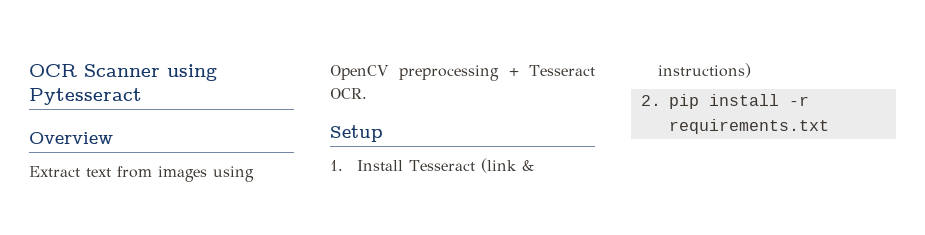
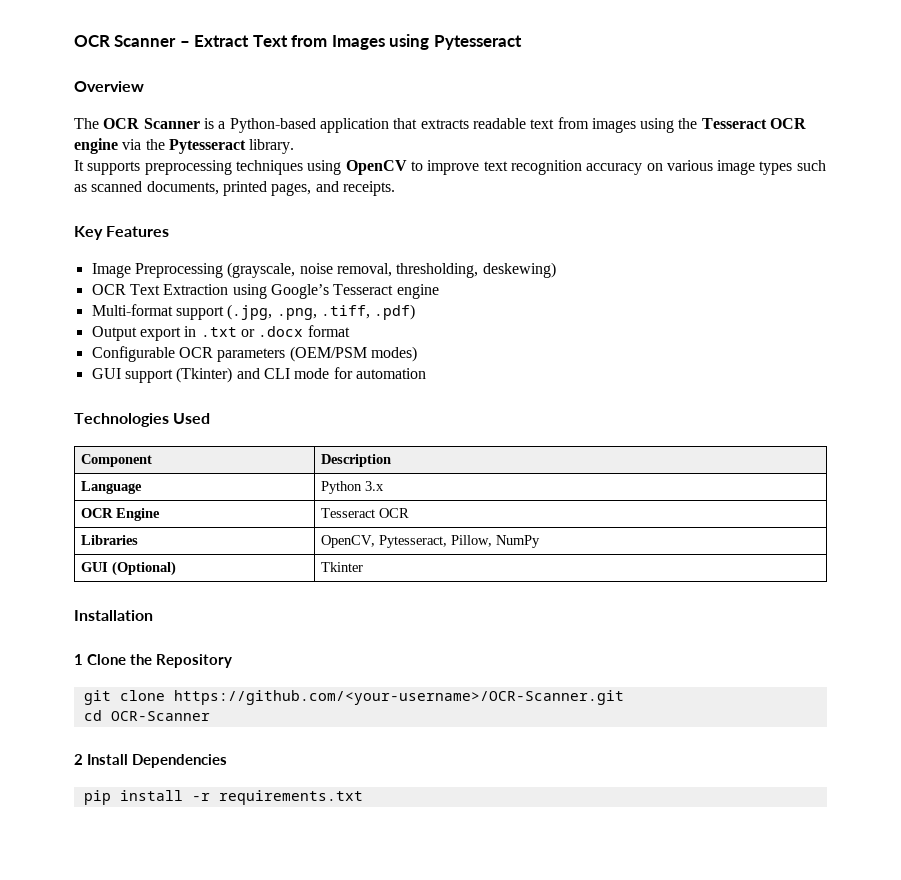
- OCR Scanner using Pytesseract
+ OCR Scanner – Extract Text from Images using Pytesseract
  Overview
- Extract text from images using OpenCV preprocessing + Tesseract OCR.
- Setup
- 1. Install Tesseract (link & instructions)
- 2. pip install -r requirements.txt
+ The OCR Scanner is a Python-based application that extracts readable text from images using the Tesseract OCR engine via the Pytesseract library.
+ It supports preprocessing techniques using OpenCV to improve text recognition accuracy on various image types such as scanned documents, printed pages, and receipts.
+ Key Features
+ Image Preprocessing (grayscale, noise removal, thresholding, deskewing)
+ OCR Text Extraction using Google’s Tesseract engine
+ Multi-format support (.jpg, .png, .tiff, .pdf)
+ Output export in .txt or .docx format
+ Configurable OCR parameters (OEM/PSM modes)
+ GUI support (Tkinter) and CLI mode for automation
+ Technologies Used
+ Component | Description
+ Language | Python 3.x
+ OCR Engine | Tesseract OCR
+ Libraries | OpenCV, Pytesseract, Pillow, NumPy
+ GUI (Optional) | Tkinter
+ Installation
+ 1 Clone the Repository
+ git clone https://github.com/<your-username>/OCR-Scanner.git
+ cd OCR-Scanner
+ 2 Install Dependencies
+ pip install -r requirements.txt

